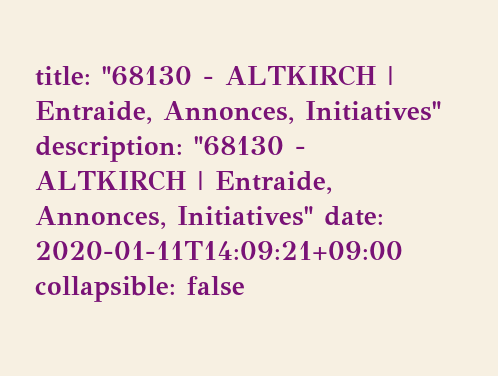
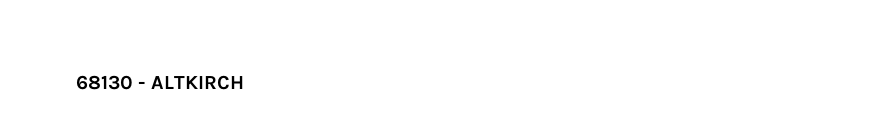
- title: "68130 - ALTKIRCH | Entraide, Annonces, Initiatives" description: "68130 - ALTKIRCH | Entraide, Annonces, Initiatives" date: 2020-01-11T14:09:21+09:00 collapsible: false
+ 68130 - ALTKIRCH

